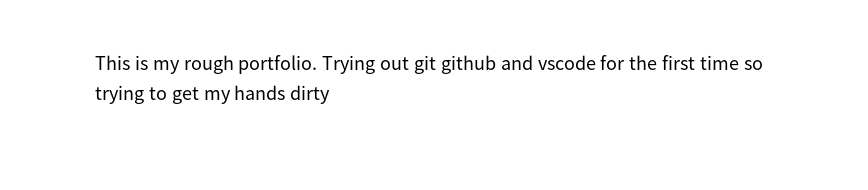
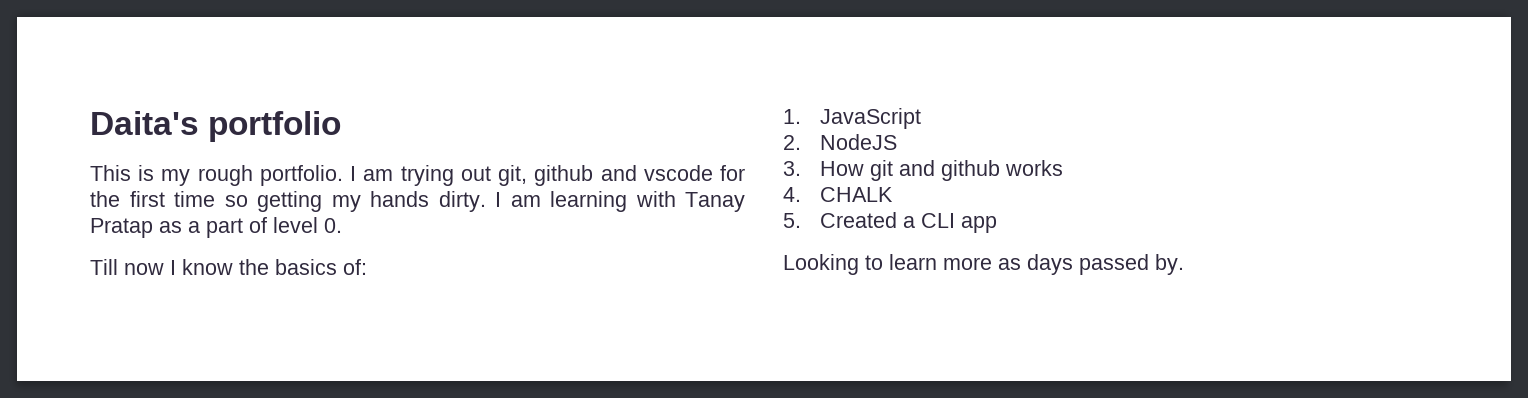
+ Daita's portfolio
- Trying out git github and vscode for the first time so trying to get my hands dirty
+ I am trying out git, github and vscode for the first time so getting my hands dirty. I am learning with Tanay Pratap as a part of level 0.
+ Till now I know the basics of:
+ 1. JavaScript
+ 2. NodeJS
+ 3. How git and github works
+ 4. CHALK
+ 5. Created a CLI app
+ Looking to learn more as days passed by.

